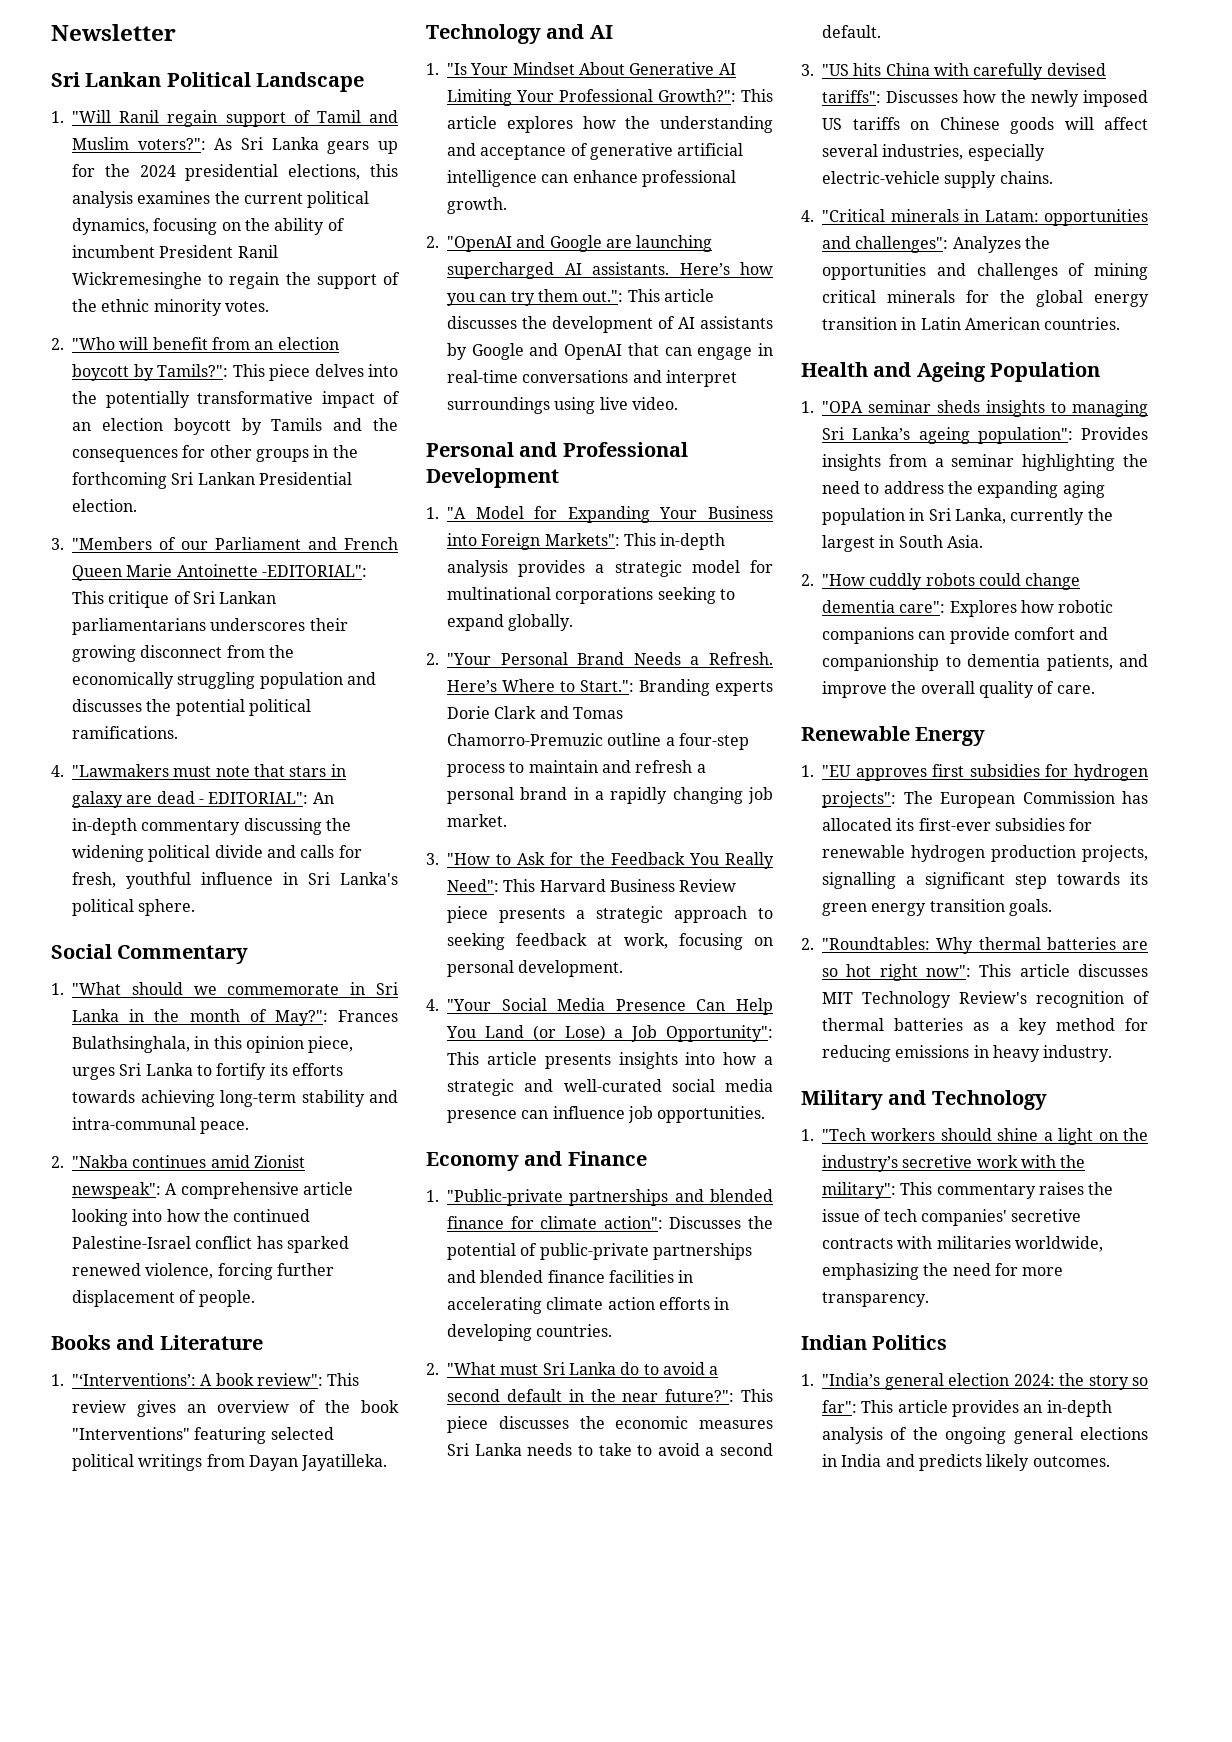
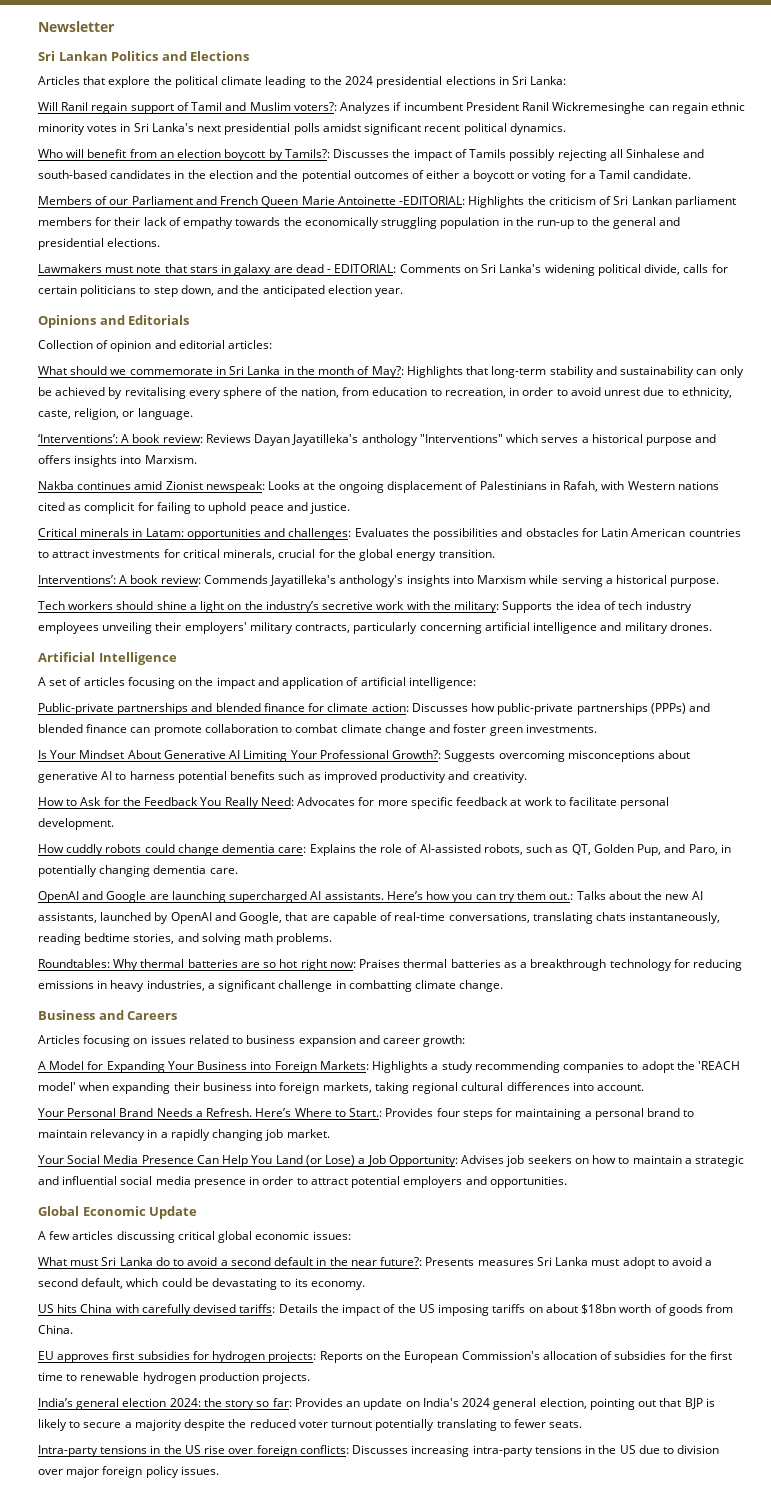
- Sri Lankan Political Landscape
- 1. "Will Ranil regain support of Tamil and Muslim voters?": As Sri Lanka gears up for the 2024 presidential elections, this analysis examines the current political dynamics, focusing on the ability of incumbent President Ranil Wickremesinghe to regain the support of the ethnic minority votes.
- 2. "Who will benefit from an election boycott by Tamils?": This piece delves into the potentially transformative impact of an election boycott by Tamils and the consequences for other groups in the forthcoming Sri Lankan Presidential election.
- 3. "Members of our Parliament and French Queen Marie Antoinette -EDITORIAL": This critique of Sri Lankan parliamentarians underscores their growing disconnect from the economically struggling population and discusses the potential political ramifications.
- 4. "Lawmakers must note that stars in galaxy are dead - EDITORIAL": An in-depth commentary discussing the widening political divide and calls for fresh, youthful influence in Sri Lanka's political sphere.
- Social Commentary
- 1. "What should we commemorate in Sri Lanka in the month of May?": Frances Bulathsinghala, in this opinion piece, urges Sri Lanka to fortify its efforts towards achieving long-term stability and intra-communal peace.
- 2. "Nakba continues amid Zionist newspeak": A comprehensive article looking into how the continued Palestine-Israel conflict has sparked renewed violence, forcing further displacement of people.
- Books and Literature
- 1. "‘Interventions’: A book review": This review gives an overview of the book "Interventions" featuring selected political writings from Dayan Jayatilleka.
- Technology and AI
- 1. "Is Your Mindset About Generative AI Limiting Your Professional Growth?": This article explores how the understanding and acceptance of generative artificial intelligence can enhance professional growth.
- 2. "OpenAI and Google are launching supercharged AI assistants.
+ Sri Lankan Politics and Elections
+ Articles that explore the political climate leading to the 2024 presidential elections in Sri Lanka:
+ Will Ranil regain support of Tamil and Muslim voters?: Analyzes if incumbent President Ranil Wickremesinghe can regain ethnic minority votes in Sri Lanka's next presidential polls amidst significant recent political dynamics.
+ Who will benefit from an election boycott by Tamils?: Discusses the impact of Tamils possibly rejecting all Sinhalese and south-based candidates in the election and the potential outcomes of either a boycott or voting for a Tamil candidate.
+ Members of our Parliament and French Queen Marie Antoinette -EDITORIAL: Highlights the criticism of Sri Lankan parliament members for their lack of empathy towards the economically struggling population in the run-up to the general and presidential elections.
+ Lawmakers must note that stars in galaxy are dead - EDITORIAL: Comments on Sri Lanka's widening political divide, calls for certain politicians to step down, and the anticipated election year.
+ Opinions and Editorials
+ Collection of opinion and editorial articles:
+ What should we commemorate in Sri Lanka in the month of May?: Highlights that long-term stability and sustainability can only be achieved by revitalising every sphere of the nation, from education to recreation, in order to avoid unrest due to ethnicity, caste, religion, or language.
+ ‘Interventions’: A book review: Reviews Dayan Jayatilleka's anthology "Interventions" which serves a historical purpose and offers insights into Marxism.
+ Nakba continues amid Zionist newspeak: Looks at the ongoing displacement of Palestinians in Rafah, with Western nations cited as complicit for failing to uphold peace and justice.
+ Critical minerals in Latam: opportunities and challenges: Evaluates the possibilities and obstacles for Latin American countries to attract investments for critical minerals, crucial for the global energy transition.
+ Interventions’: A book review: Commends Jayatilleka's anthology's insights into Marxism while serving a historical purpose.
+ Tech workers should shine a light on the industry’s secretive work with the military: Supports the idea of tech industry employees unveiling their employers' military contracts, particularly concerning artificial intelligence and military drones.
+ Artificial Intelligence
+ A set of articles focusing on the impact and application of artificial intelligence:
+ Public-private partnerships and blended finance for climate action: Discusses how public-private partnerships (PPPs) and blended finance can promote collaboration to combat climate change and foster green investments.
+ Is Your Mindset About Generative AI Limiting Your Professional Growth?: Suggests overcoming misconceptions about generative AI to harness potential benefits such as improved productivity and creativity.
+ How to Ask for the Feedback You Really Need: Advocates for more specific feedback at work to facilitate personal development.
+ How cuddly robots could change dementia care: Explains the role of AI-assisted robots, such as QT, Golden Pup, and Paro, in potentially changing dementia care.
+ OpenAI and Google are launching supercharged AI assistants.
- Here’s how you can try them out.": This article discusses the development of AI assistants by Google and OpenAI that can engage in real-time conversations and interpret surroundings using live video.
- Personal and Professional Development
- 1. "A Model for Expanding Your Business into Foreign Markets": This in-depth analysis provides a strategic model for multinational corporations seeking to expand globally.
- 2. "Your Personal Brand Needs a Refresh.
+ Here’s how you can try them out.: Talks about the new AI assistants, launched by OpenAI and Google, that are capable of real-time conversations, translating chats instantaneously, reading bedtime stories, and solving math problems.
+ Roundtables: Why thermal batteries are so hot right now: Praises thermal batteries as a breakthrough technology for reducing emissions in heavy industries, a significant challenge in combatting climate change.
+ Business and Careers
+ Articles focusing on issues related to business expansion and career growth:
+ A Model for Expanding Your Business into Foreign Markets: Highlights a study recommending companies to adopt the 'REACH model' when expanding their business into foreign markets, taking regional cultural differences into account.
+ Your Personal Brand Needs a Refresh.
- Here’s Where to Start.": Branding experts Dorie Clark and Tomas Chamorro-Premuzic outline a four-step process to maintain and refresh a personal brand in a rapidly changing job market.
+ Here’s Where to Start.: Provides four steps for maintaining a personal brand to maintain relevancy in a rapidly changing job market.
- 3. "How to Ask for the Feedback You Really Need": This Harvard Business Review piece presents a strategic approach to seeking feedback at work, focusing on personal development.
- 4. "Your Social Media Presence Can Help You Land (or Lose) a Job Opportunity": This article presents insights into how a strategic and well-curated social media presence can influence job opportunities.
- Economy and Finance
- 1. "Public-private partnerships and blended finance for climate action": Discusses the potential of public-private partnerships and blended finance facilities in accelerating climate action efforts in developing countries.
- 2. "What must Sri Lanka do to avoid a second default in the near future?": This piece discusses the economic measures Sri Lanka needs to take to avoid a second default.
- 3. "US hits China with carefully devised tariffs": Discusses how the newly imposed US tariffs on Chinese goods will affect several industries, especially electric-vehicle supply chains.
- 4. "Critical minerals in Latam: opportunities and challenges": Analyzes the opportunities and challenges of mining critical minerals for the global energy transition in Latin American countries.
- Health and Ageing Population
- 1. "OPA seminar sheds insights to managing Sri Lanka’s ageing population": Provides insights from a seminar highlighting the need to address the expanding aging population in Sri Lanka, currently the largest in South Asia.
- 2. "How cuddly robots could change dementia care": Explores how robotic companions can provide comfort and companionship to dementia patients, and improve the overall quality of care.
- Renewable Energy
- 1. "EU approves first subsidies for hydrogen projects": The European Commission has allocated its first-ever subsidies for renewable hydrogen production projects, signalling a significant step towards its green energy transition goals.
- 2. "Roundtables: Why thermal batteries are so hot right now": This article discusses MIT Technology Review's recognition of thermal batteries as a key method for reducing emissions in heavy industry.
- Military and Technology
- 1. "Tech workers should shine a light on the industry’s secretive work with the military": This commentary raises the issue of tech companies' secretive contracts with militaries worldwide, emphasizing the need for more transparency.
- Indian Politics
- 1. "India’s general election 2024: the story so far": This article provides an in-depth analysis of the ongoing general elections in India and predicts likely outcomes.
+ Your Social Media Presence Can Help You Land (or Lose) a Job Opportunity: Advises job seekers on how to maintain a strategic and influential social media presence in order to attract potential employers and opportunities.
+ Global Economic Update
+ A few articles discussing critical global economic issues:
+ What must Sri Lanka do to avoid a second default in the near future?: Presents measures Sri Lanka must adopt to avoid a second default, which could be devastating to its economy.
+ US hits China with carefully devised tariffs: Details the impact of the US imposing tariffs on about $18bn worth of goods from China.
+ EU approves first subsidies for hydrogen projects: Reports on the European Commission's allocation of subsidies for the first time to renewable hydrogen production projects.
+ India’s general election 2024: the story so far: Provides an update on India's 2024 general election, pointing out that BJP is likely to secure a majority despite the reduced voter turnout potentially translating to fewer seats.
+ Intra-party tensions in the US rise over foreign conflicts: Discusses increasing intra-party tensions in the US due to division over major foreign policy issues.

